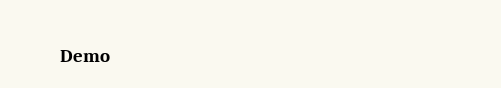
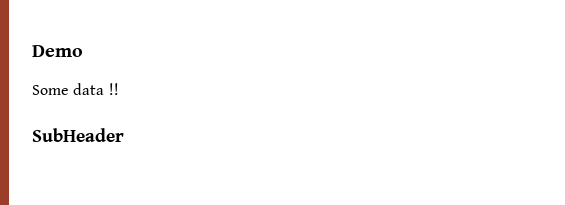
+ Some data !!
+ SubHeader

